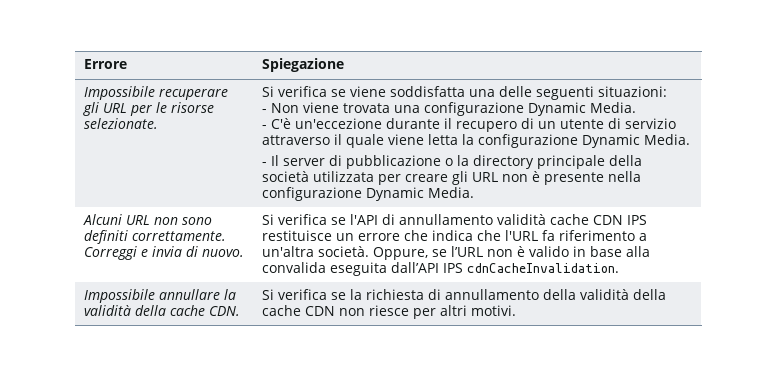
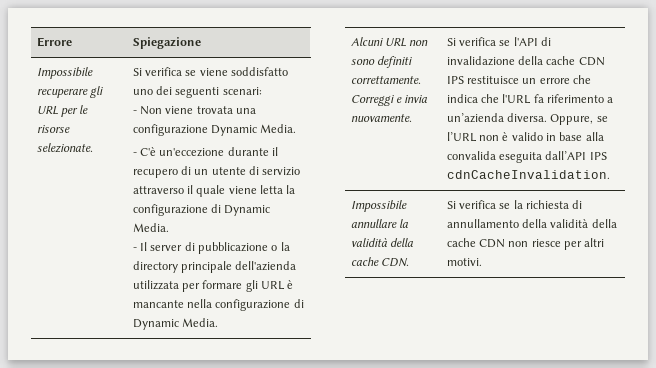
- Si verifica se viene soddisfatta una delle seguenti situazioni:
+ Si verifica se viene soddisfatto uno dei seguenti scenari:
- - C'è un'eccezione durante il recupero di un utente di servizio attraverso il quale viene letta la configurazione Dynamic Media.
+ - C'è un'eccezione durante il recupero di un utente di servizio attraverso il quale viene letta la configurazione di Dynamic Media.
- - Il server di pubblicazione o la directory principale della società utilizzata per creare gli URL non è presente nella configurazione Dynamic Media.
+ - Il server di pubblicazione o la directory principale dell'azienda utilizzata per formare gli URL è mancante nella configurazione di Dynamic Media.
- Correggi e invia di nuovo.
+ Correggi e invia nuovamente.
- Si verifica se l'API di annullamento validità cache CDN IPS restituisce un errore che indica che l'URL fa riferimento a un'altra società.
+ Si verifica se l'API di invalidazione della cache CDN IPS restituisce un errore che indica che l'URL fa riferimento a un’azienda diversa.

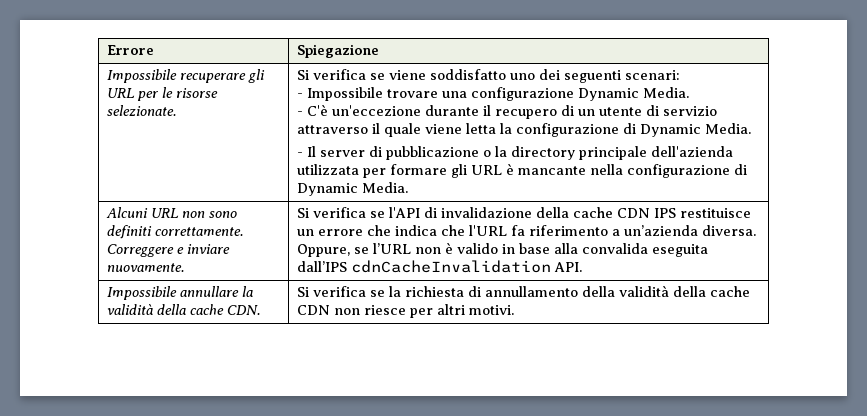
- - Non viene trovata una configurazione Dynamic Media.
+ - Impossibile trovare una configurazione Dynamic Media.
- Correggi e invia nuovamente.
+ Correggere e inviare nuovamente.
- Oppure, se l’URL non è valido in base alla convalida eseguita dall’API IPS cdnCacheInvalidation.
+ Oppure, se l’URL non è valido in base alla convalida eseguita dall’IPS cdnCacheInvalidation API.

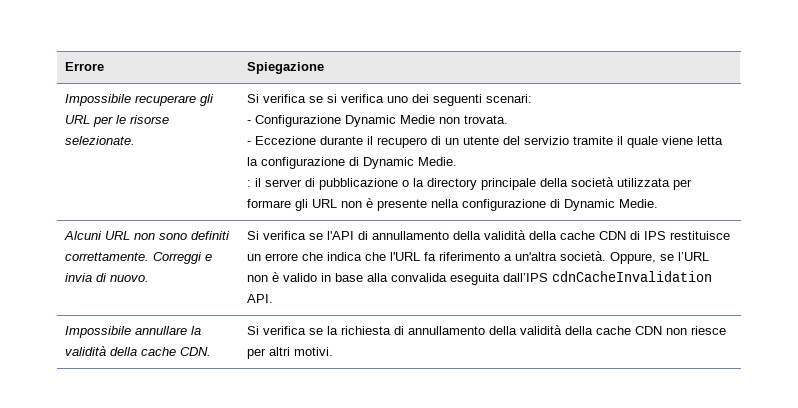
- Si verifica se viene soddisfatto uno dei seguenti scenari:
+ Si verifica se si verifica uno dei seguenti scenari:
- - Impossibile trovare una configurazione Dynamic Media.
- - C'è un'eccezione durante il recupero di un utente di servizio attraverso il quale viene letta la configurazione di Dynamic Media.
- - Il server di pubblicazione o la directory principale dell'azienda utilizzata per formare gli URL è mancante nella configurazione di Dynamic Media.
+ - Configurazione Dynamic Medie non trovata.
+ - Eccezione durante il recupero di un utente del servizio tramite il quale viene letta la configurazione di Dynamic Medie.
+ : il server di pubblicazione o la directory principale della società utilizzata per formare gli URL non è presente nella configurazione di Dynamic Medie.
- Correggere e inviare nuovamente.
+ Correggi e invia di nuovo.
- Si verifica se l'API di invalidazione della cache CDN IPS restituisce un errore che indica che l'URL fa riferimento a un’azienda diversa.
+ Si verifica se l'API di annullamento della validità della cache CDN di IPS restituisce un errore che indica che l'URL fa riferimento a un'altra società.

